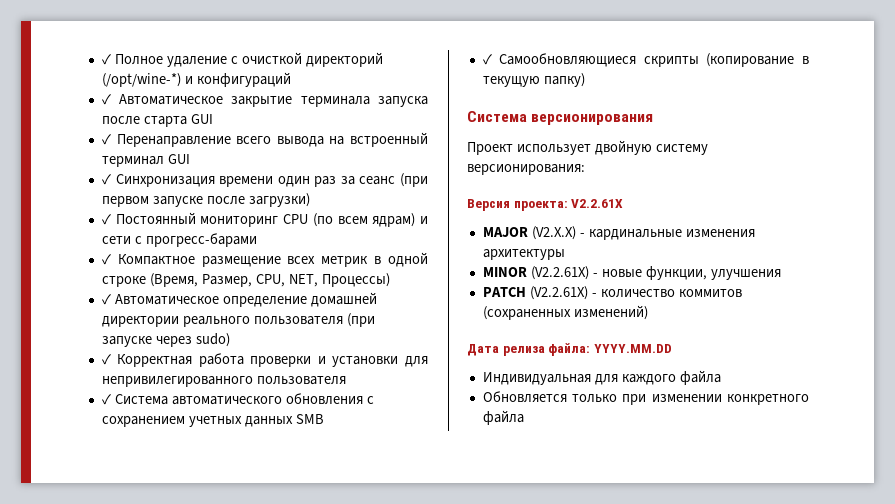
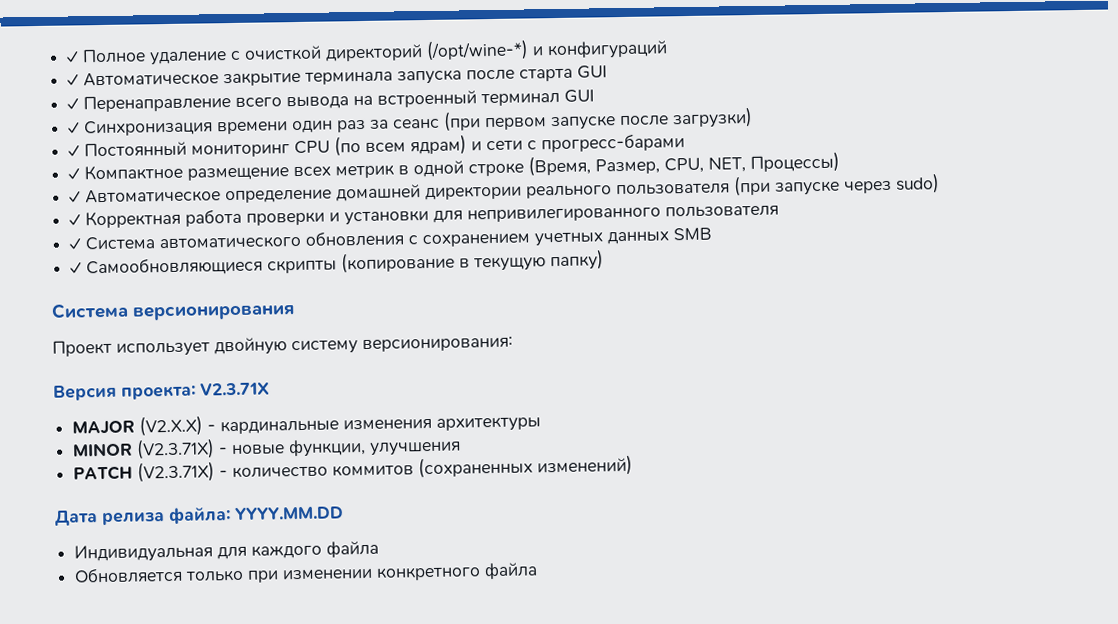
- Версия проекта: V2.2.61X
+ Версия проекта: V2.3.71X
- MINOR (V2.2.61X) - новые функции, улучшения
+ MINOR (V2.3.71X) - новые функции, улучшения
- PATCH (V2.2.61X) - количество коммитов (сохраненных изменений)
+ PATCH (V2.3.71X) - количество коммитов (сохраненных изменений)

